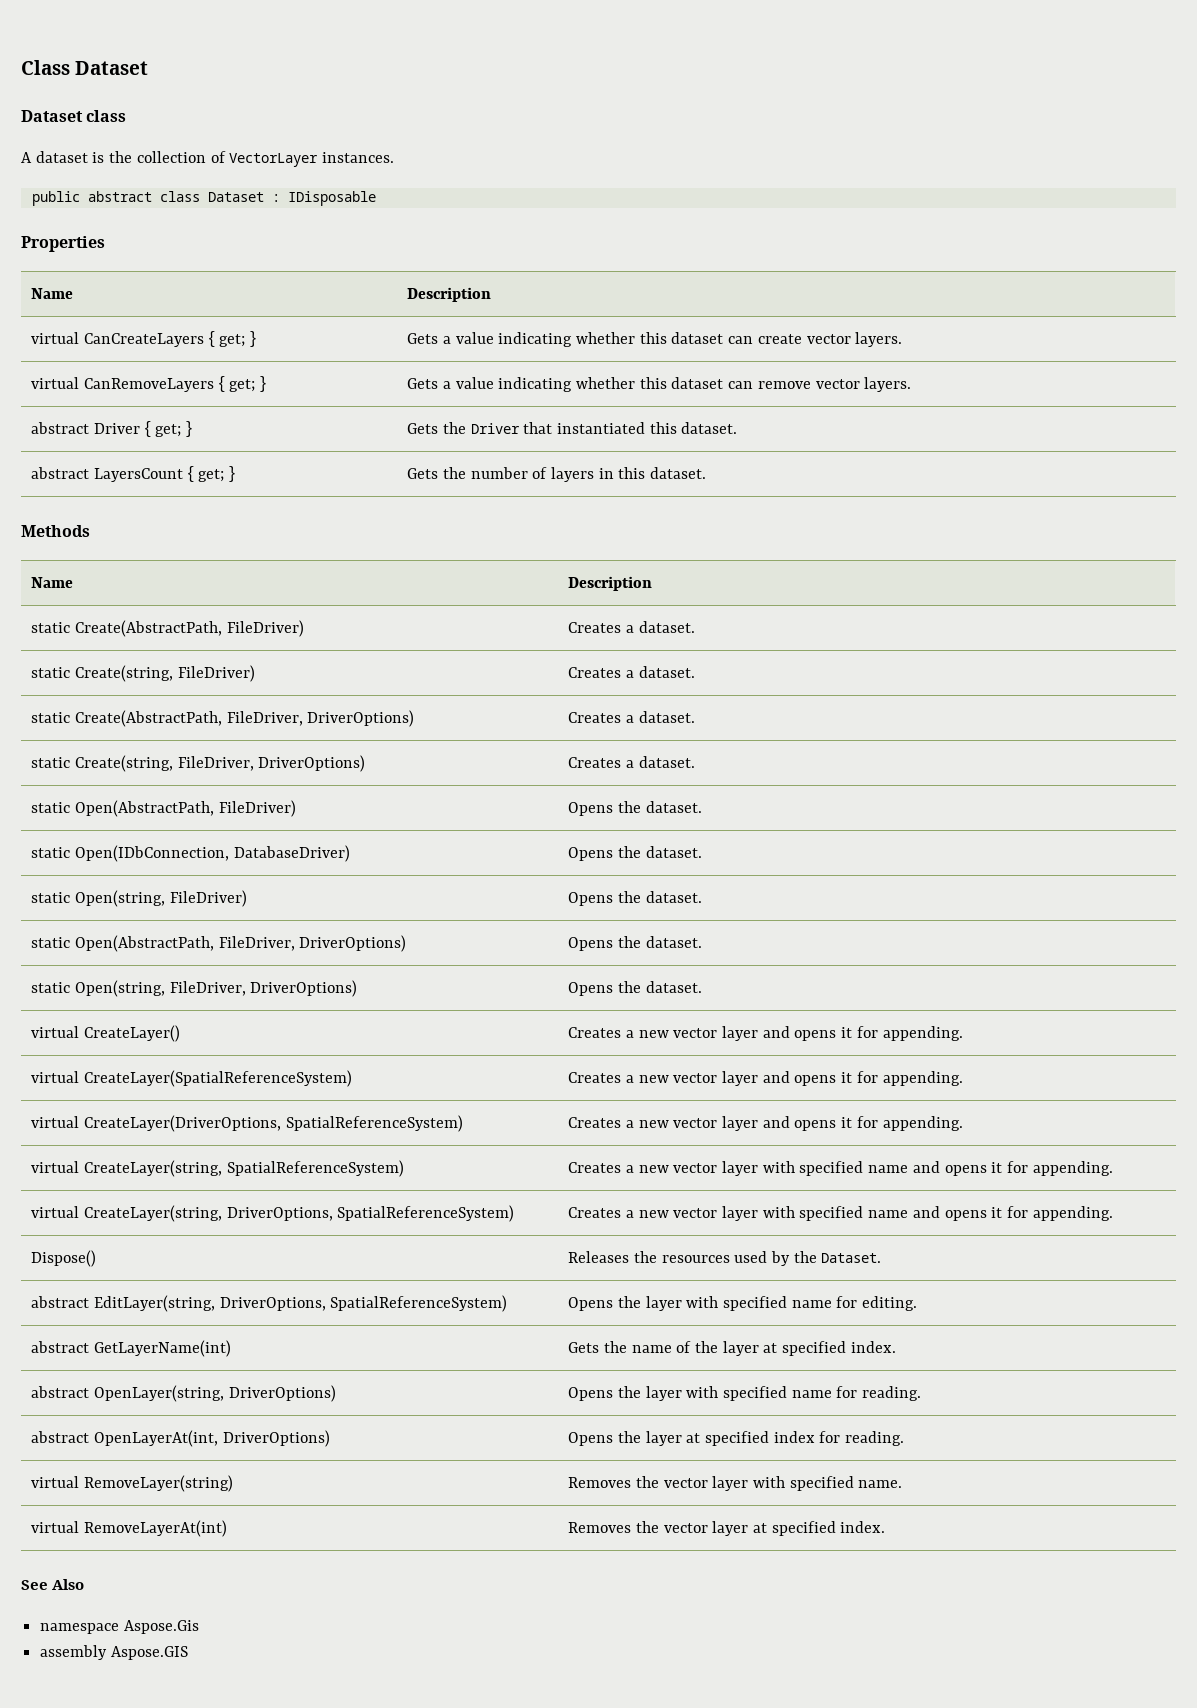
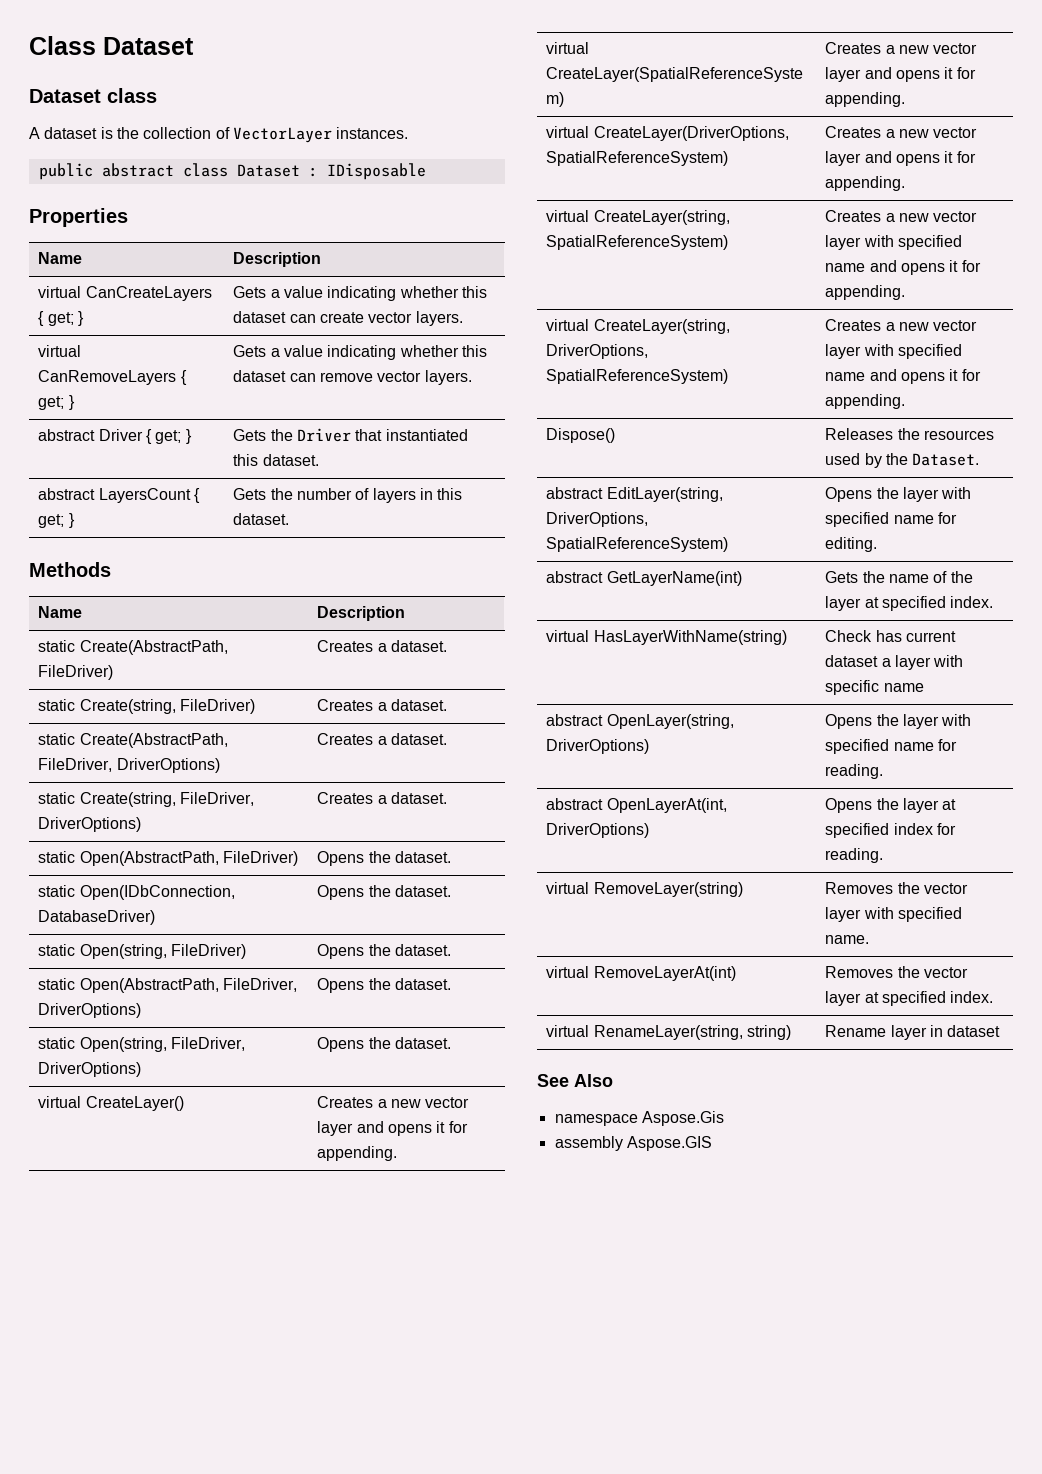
+ virtual HasLayerWithName(string) | Check has current dataset a layer with specific name
+ virtual RenameLayer(string, string) | Rename layer in dataset

